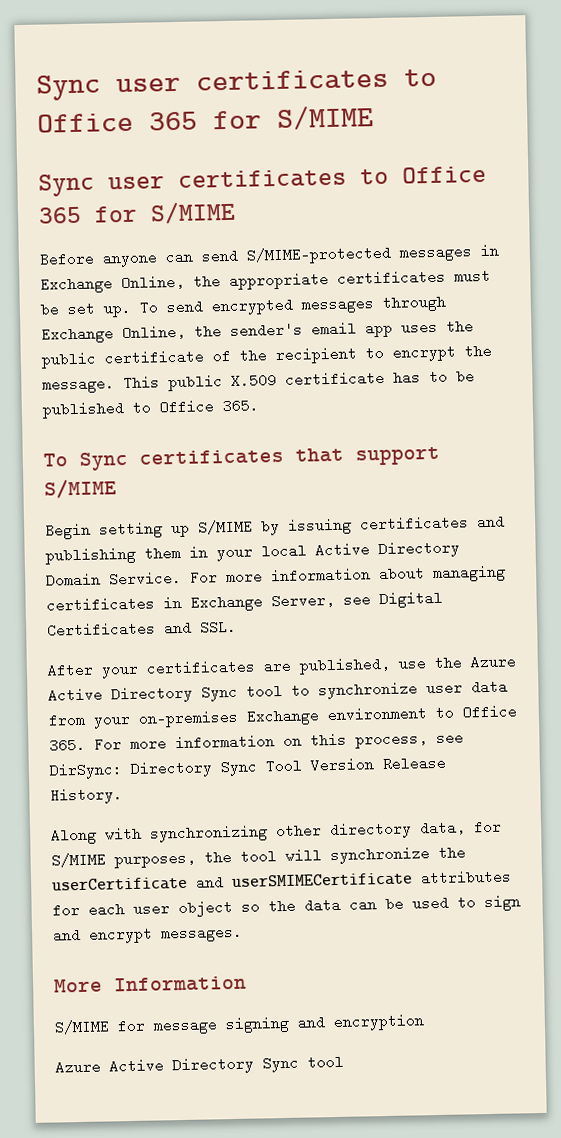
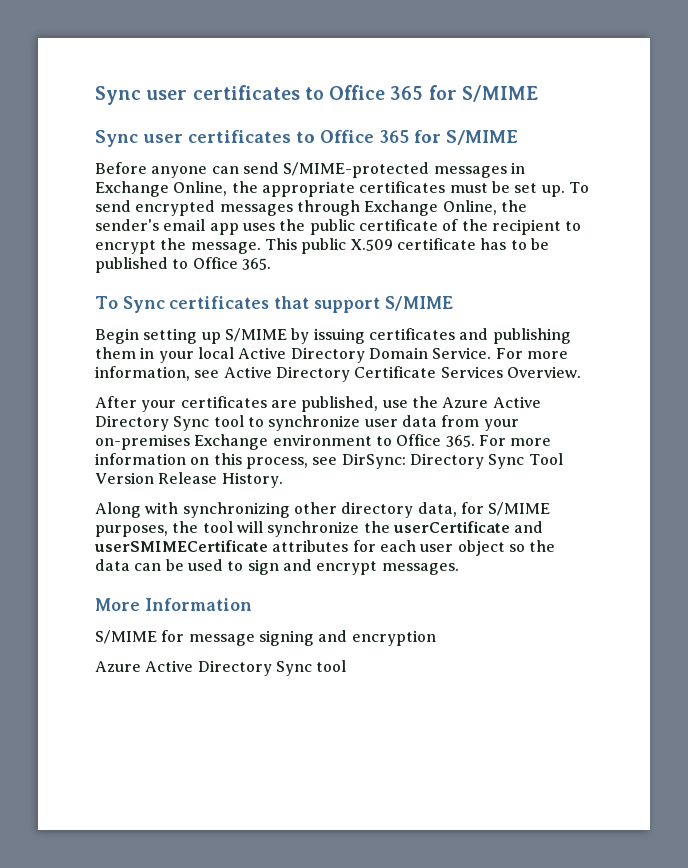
- For more information about managing certificates in Exchange Server, see Digital Certificates and SSL.
+ For more information, see Active Directory Certificate Services Overview.

